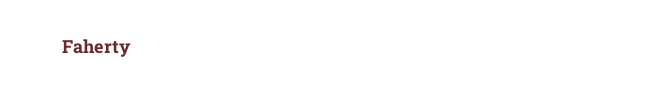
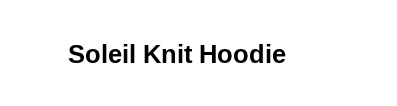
- Faherty
+ Soleil Knit Hoodie

